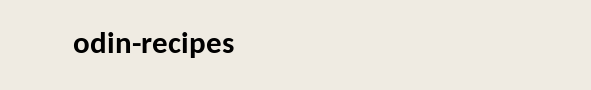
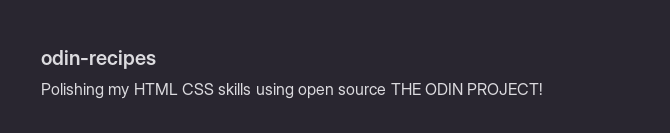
+ Polishing my HTML CSS skills using open source THE ODIN PROJECT!

